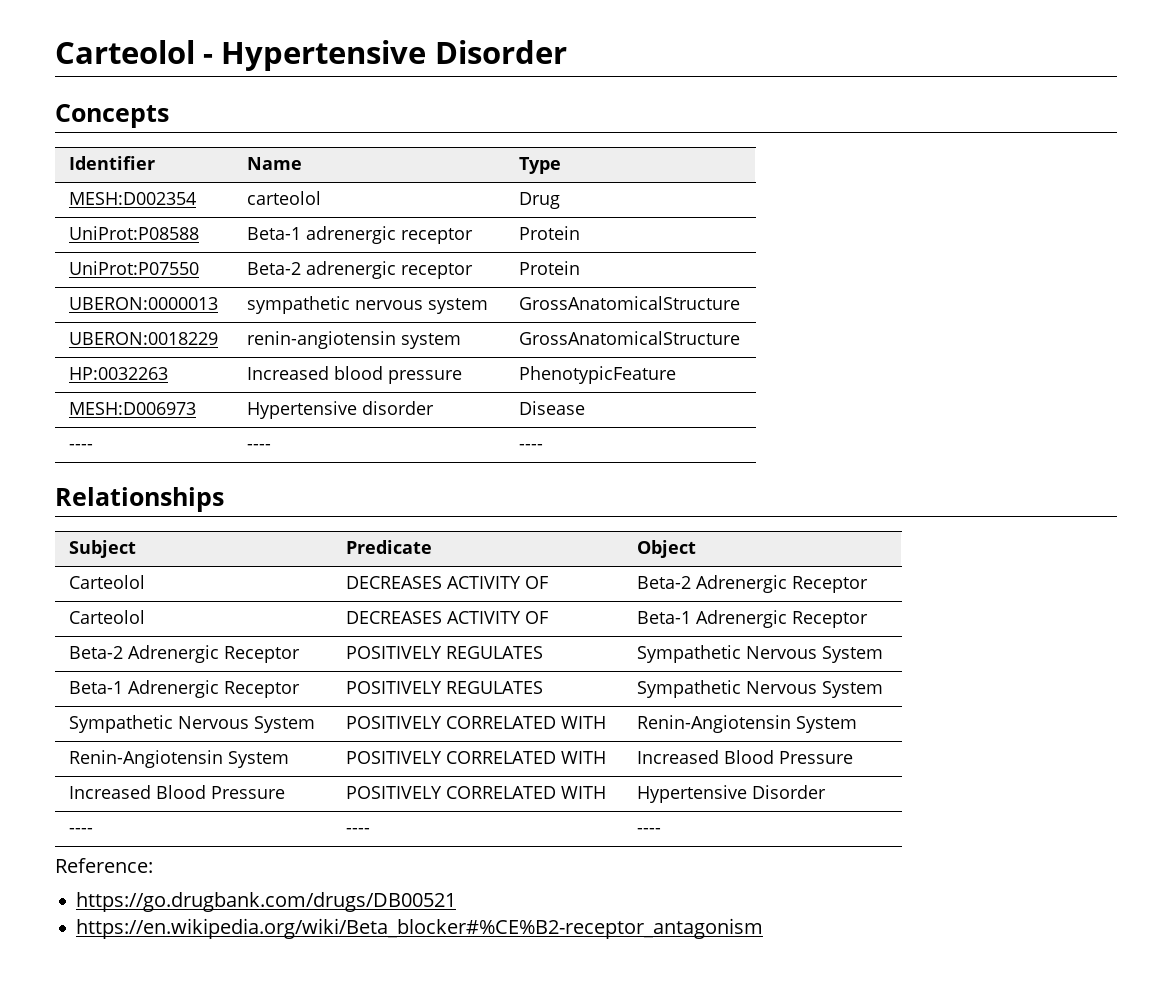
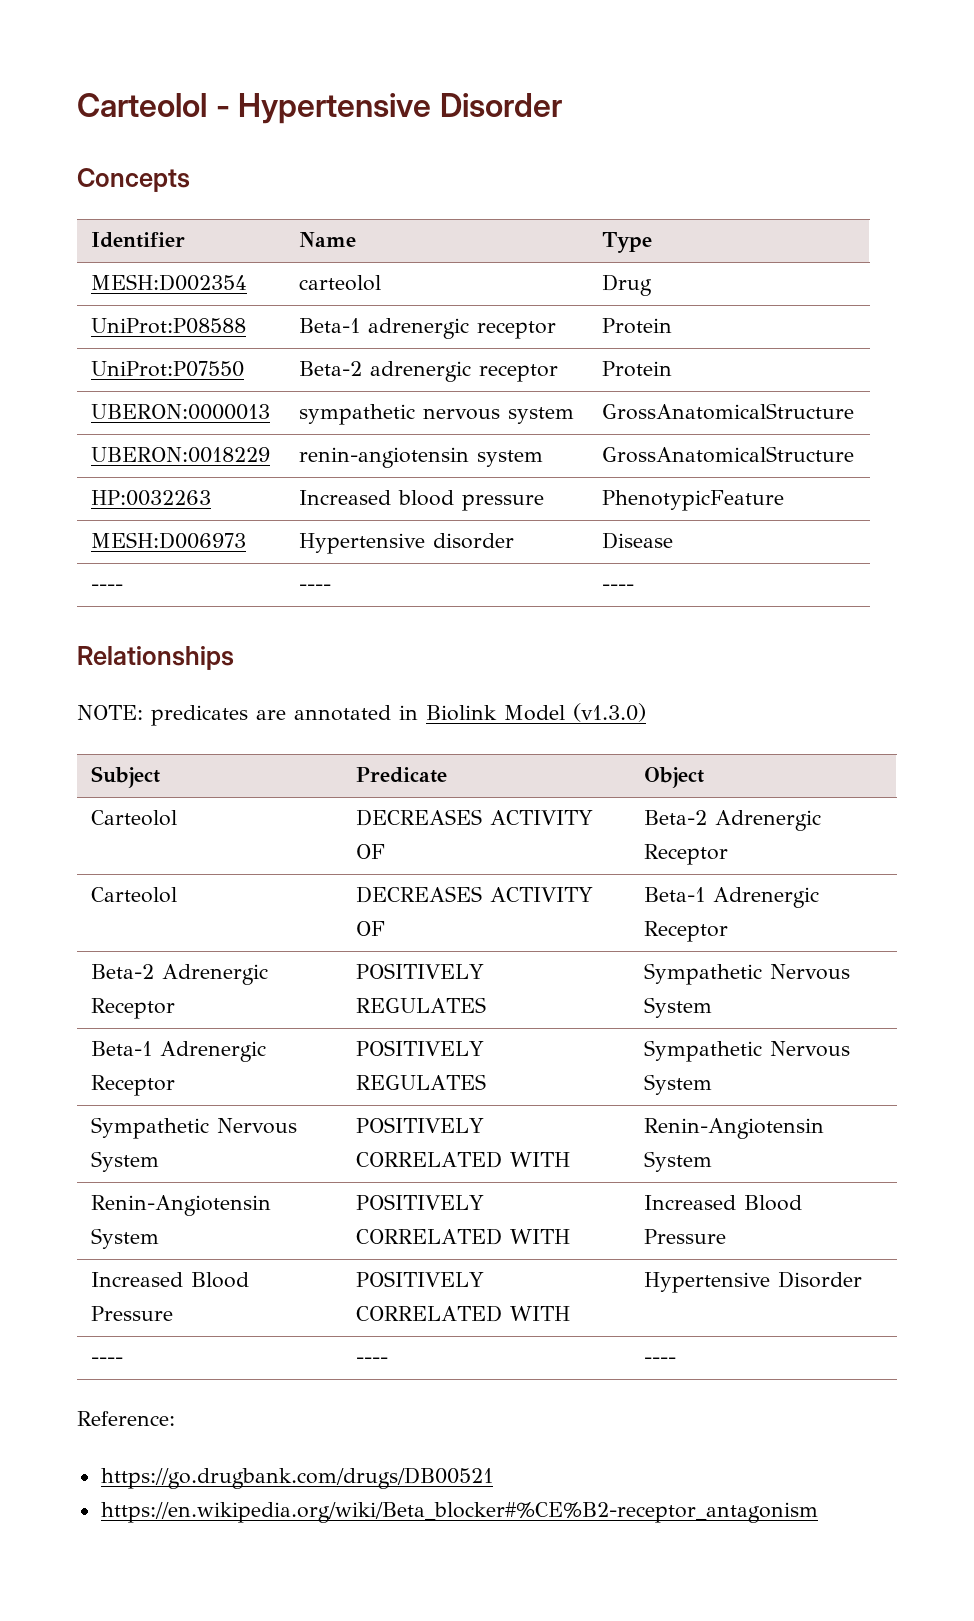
+ NOTE: predicates are annotated in Biolink Model (v1.3.0)

